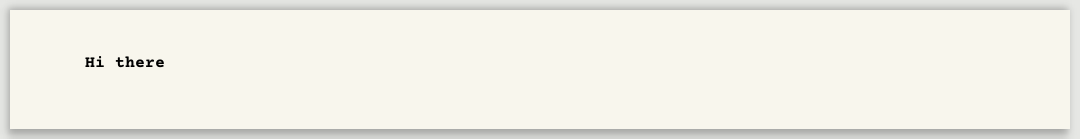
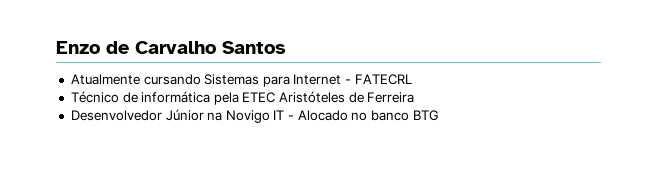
- Hi there
+ Enzo de Carvalho Santos
+ Atualmente cursando Sistemas para Internet - FATECRL
+ Técnico de informática pela ETEC Aristóteles de Ferreira
+ Desenvolvedor Júnior na Novigo IT - Alocado no banco BTG

